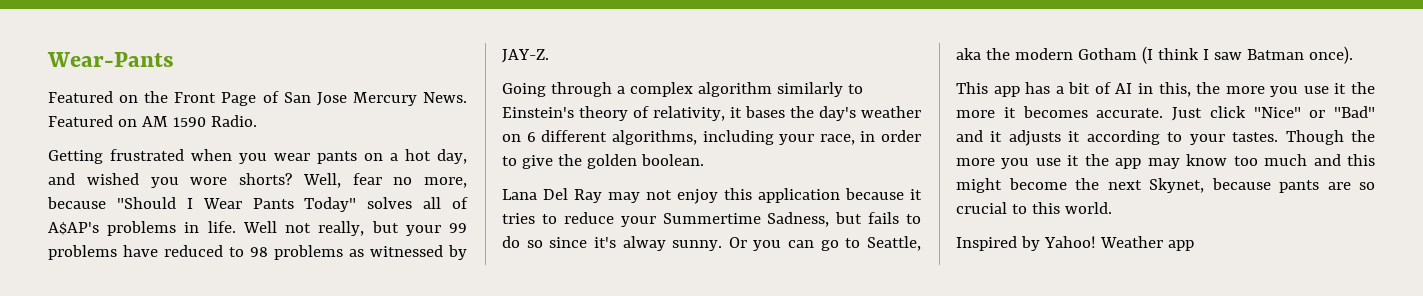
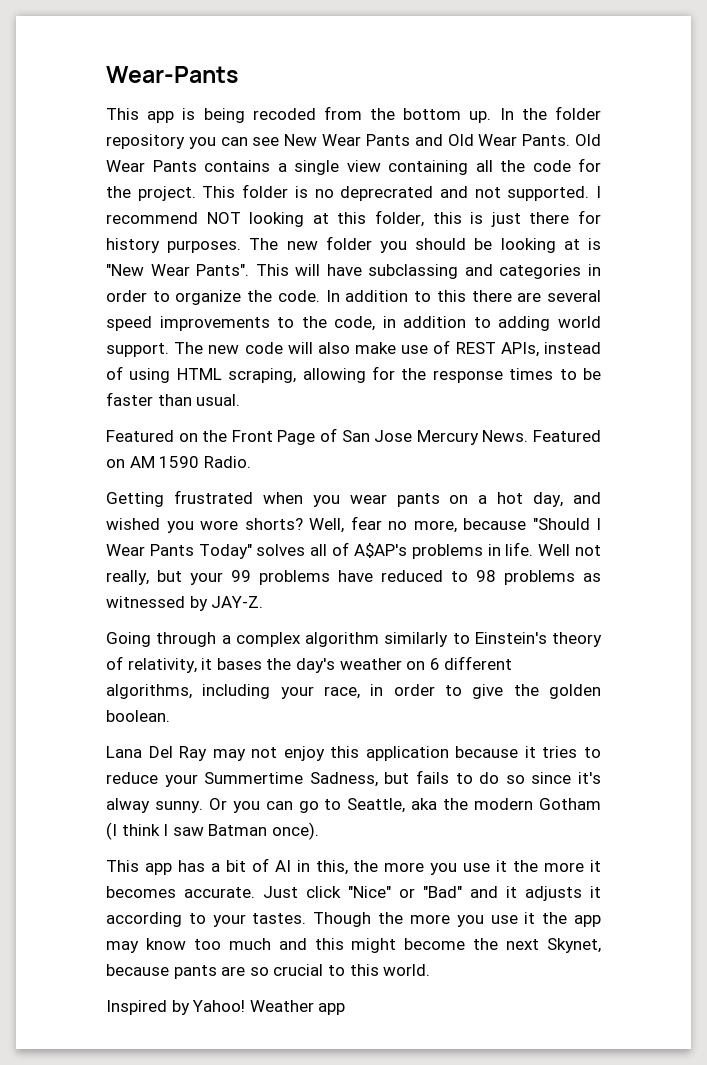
+ This app is being recoded from the bottom up. In the folder repository you can see New Wear Pants and Old Wear Pants. Old Wear Pants contains a single view containing all the code for the project. This folder is no deprecrated and not supported. I recommend NOT looking at this folder, this is just there for history purposes. The new folder you should be looking at is "New Wear Pants". This will have subclassing and categories in order to organize the code. In addition to this there are several speed improvements to the code, in addition to adding world support. The new code will also make use of REST APIs, instead of using HTML scraping, allowing for the response times to be faster than usual.

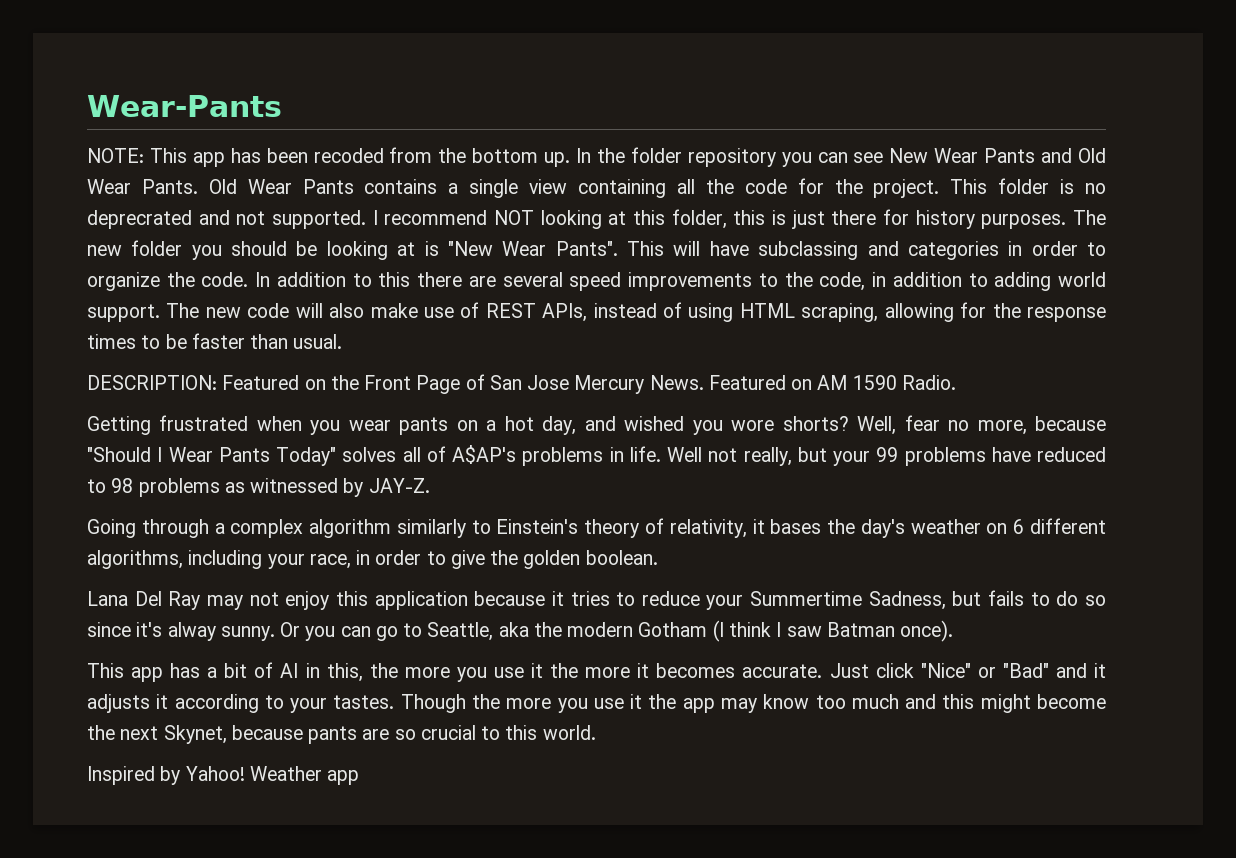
- This app is being recoded from the bottom up.
+ NOTE: This app has been recoded from the bottom up.
- Featured on the Front Page of San Jose Mercury News.
+ DESCRIPTION: Featured on the Front Page of San Jose Mercury News.

